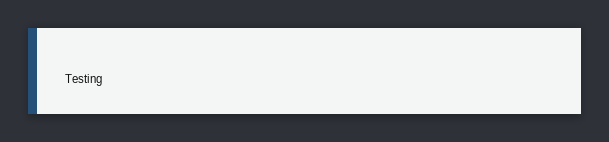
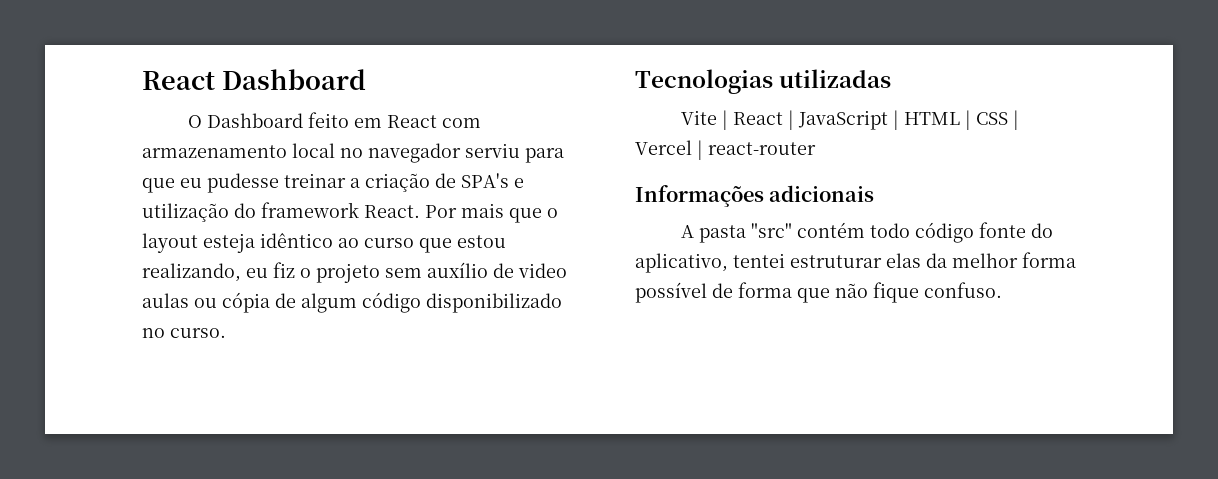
- Testing
+ React Dashboard
+ O Dashboard feito em React com armazenamento local no navegador serviu para que eu pudesse treinar a criação de SPA's e utilização do framework React. Por mais que o layout esteja idêntico ao curso que estou realizando, eu fiz o projeto sem auxílio de video aulas ou cópia de algum código disponibilizado no curso.
+ Tecnologias utilizadas
+ Vite | React | JavaScript | HTML | CSS | Vercel | react-router
+ Informações adicionais
+ A pasta "src" contém todo código fonte do aplicativo, tentei estruturar elas da melhor forma possível de forma que não fique confuso.

